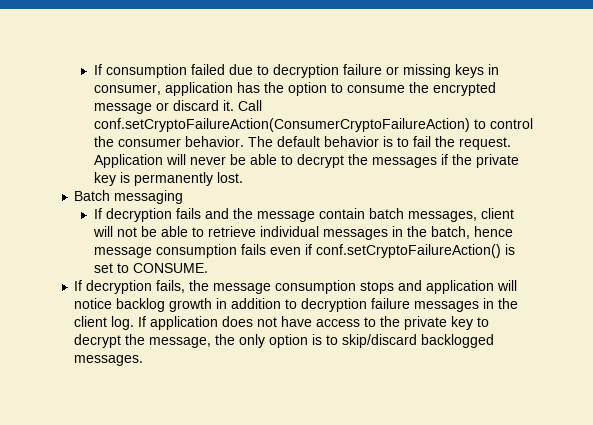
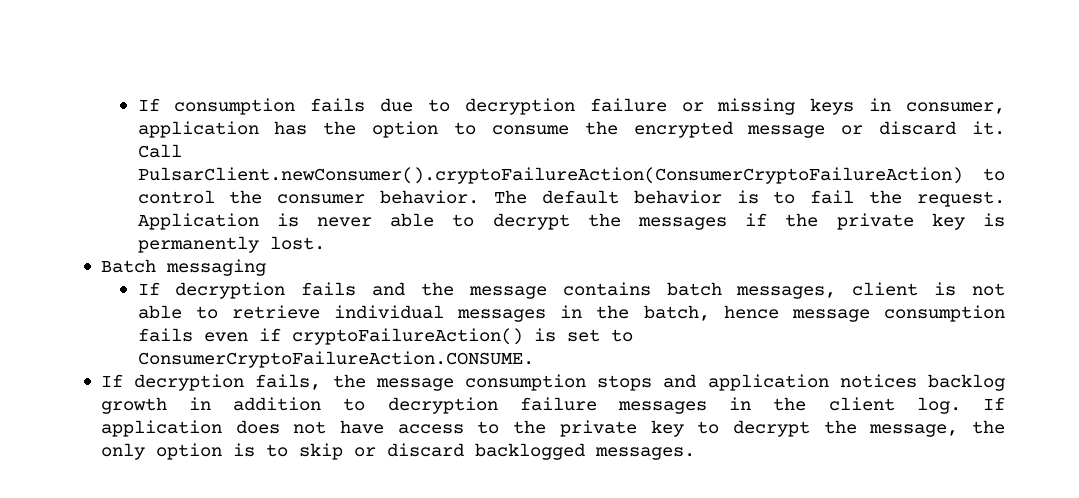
- If consumption failed due to decryption failure or missing keys in consumer, application has the option to consume the encrypted message or discard it.
+ If consumption fails due to decryption failure or missing keys in consumer, application has the option to consume the encrypted message or discard it.
- Call conf.setCryptoFailureAction(ConsumerCryptoFailureAction) to control the consumer behavior.
+ Call PulsarClient.newConsumer().cryptoFailureAction(ConsumerCryptoFailureAction) to control the consumer behavior.
- Application will never be able to decrypt the messages if the private key is permanently lost.
+ Application is never able to decrypt the messages if the private key is permanently lost.
- If decryption fails and the message contain batch messages, client will not be able to retrieve individual messages in the batch, hence message consumption fails even if conf.setCryptoFailureAction() is set to CONSUME.
+ If decryption fails and the message contains batch messages, client is not able to retrieve individual messages in the batch, hence message consumption fails even if cryptoFailureAction() is set to ConsumerCryptoFailureAction.CONSUME.
- If decryption fails, the message consumption stops and application will notice backlog growth in addition to decryption failure messages in the client log.
+ If decryption fails, the message consumption stops and application notices backlog growth in addition to decryption failure messages in the client log.
- If application does not have access to the private key to decrypt the message, the only option is to skip/discard backlogged messages.
+ If application does not have access to the private key to decrypt the message, the only option is to skip or discard backlogged messages.

